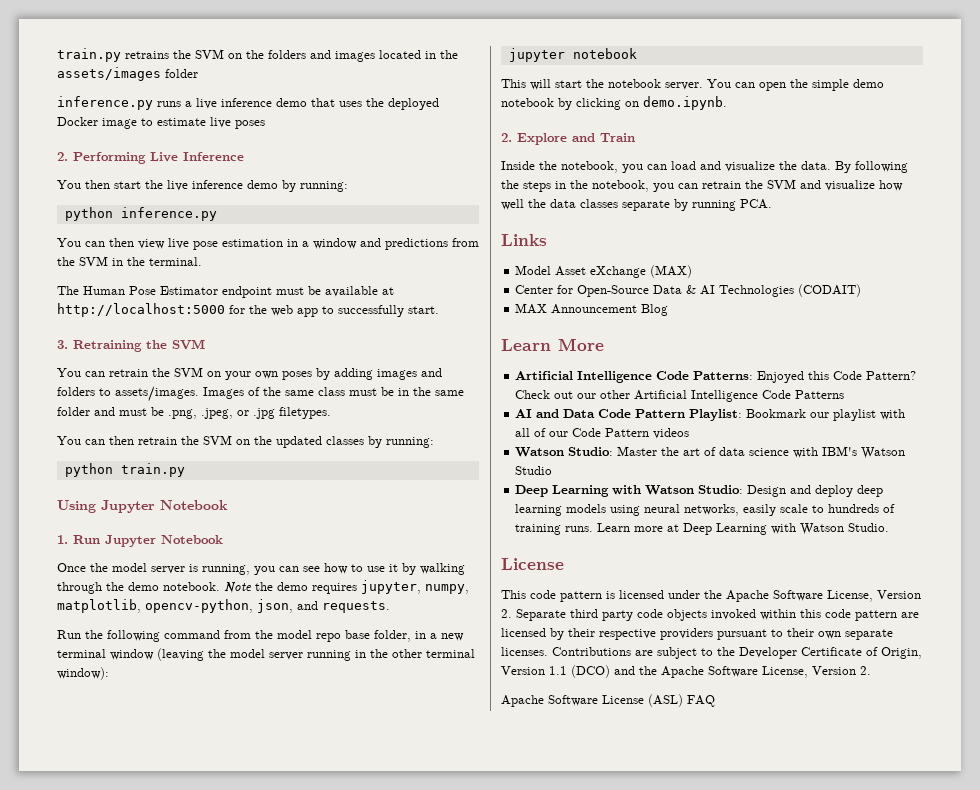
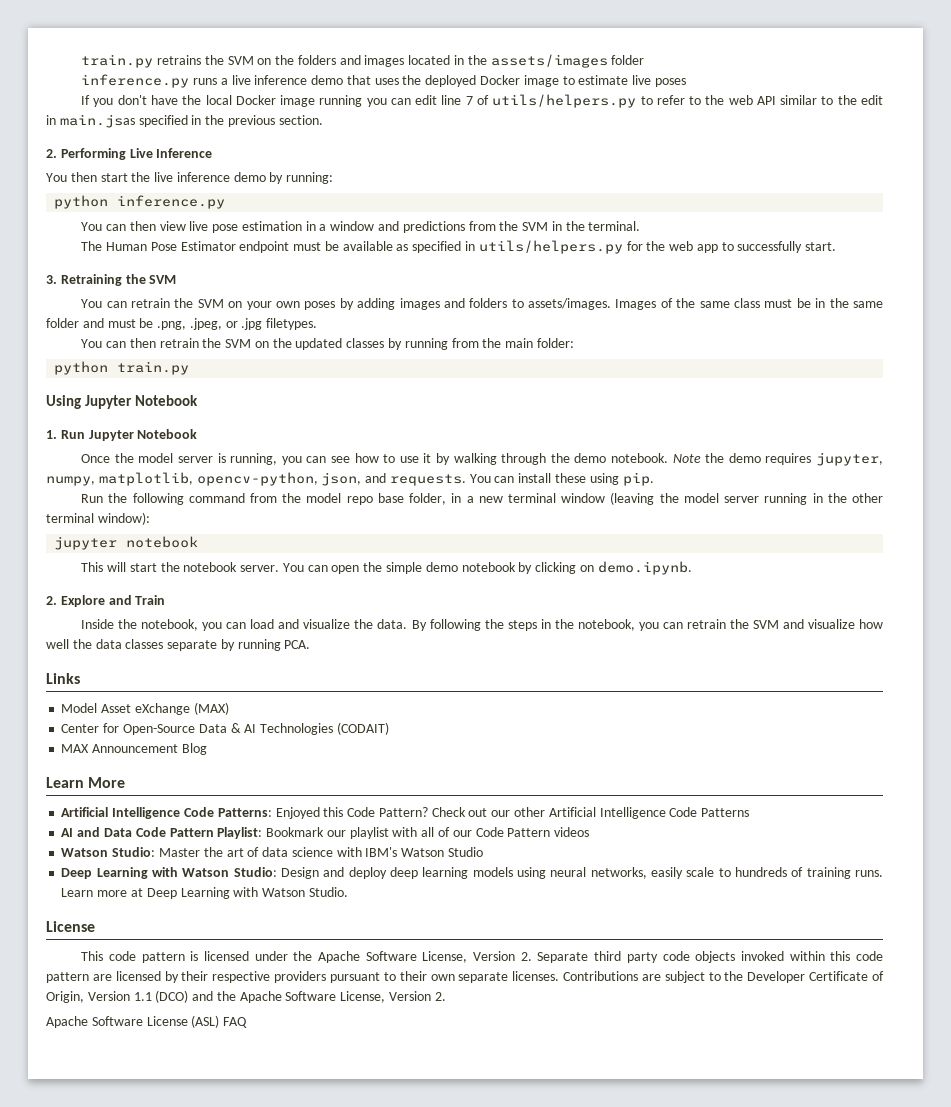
+ If you don't have the local Docker image running you can edit line 7 of utils/helpers.py to refer to the web API similar to the edit in main.jsas specified in the previous section.
- The Human Pose Estimator endpoint must be available at http://localhost:5000 for the web app to successfully start.
+ The Human Pose Estimator endpoint must be available as specified in utils/helpers.py for the web app to successfully start.
- You can then retrain the SVM on the updated classes by running:
+ You can then retrain the SVM on the updated classes by running from the main folder:
+ You can install these using pip.

